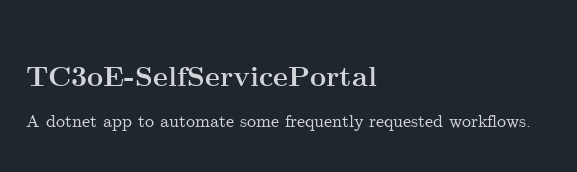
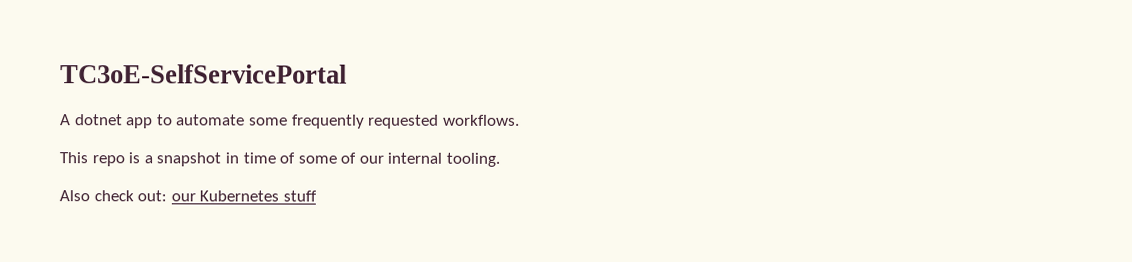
+ This repo is a snapshot in time of some of our internal tooling.
+ Also check out: our Kubernetes stuff

